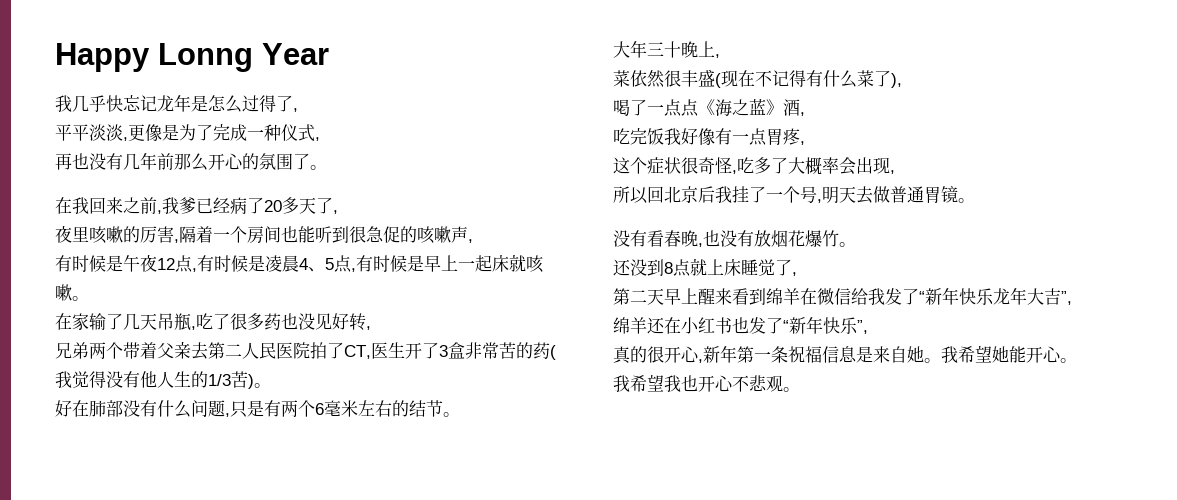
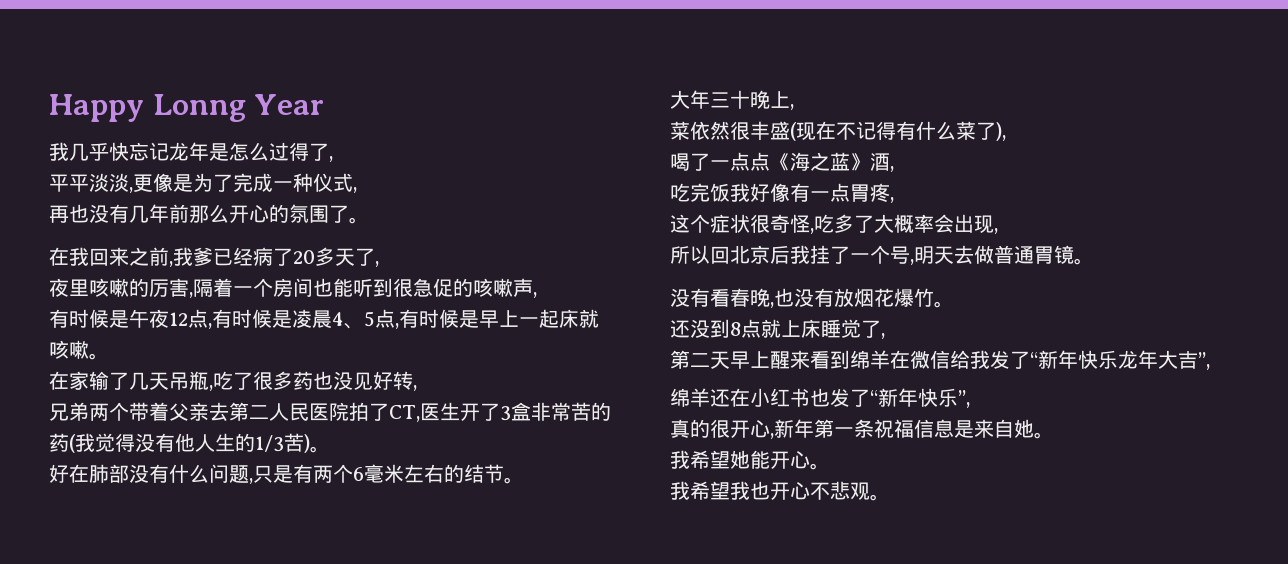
- 真的很开心,新年第一条祝福信息是来自她。我希望她能开心。
+ 真的很开心,新年第一条祝福信息是来自她。
+ 我希望她能开心。

